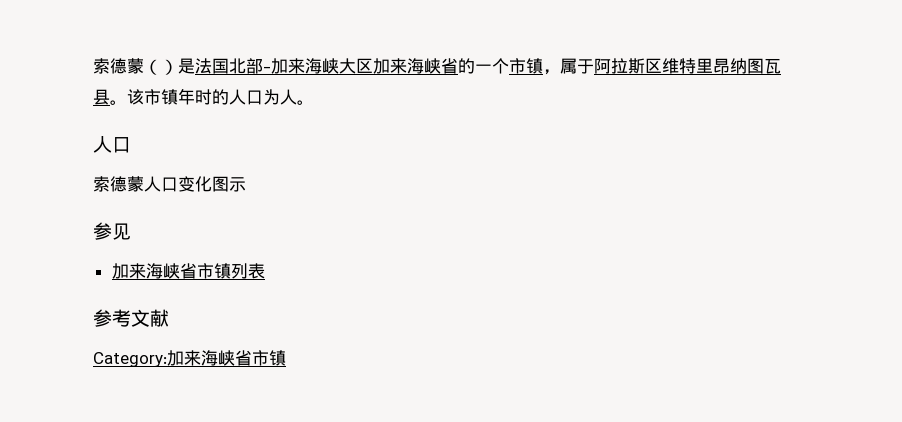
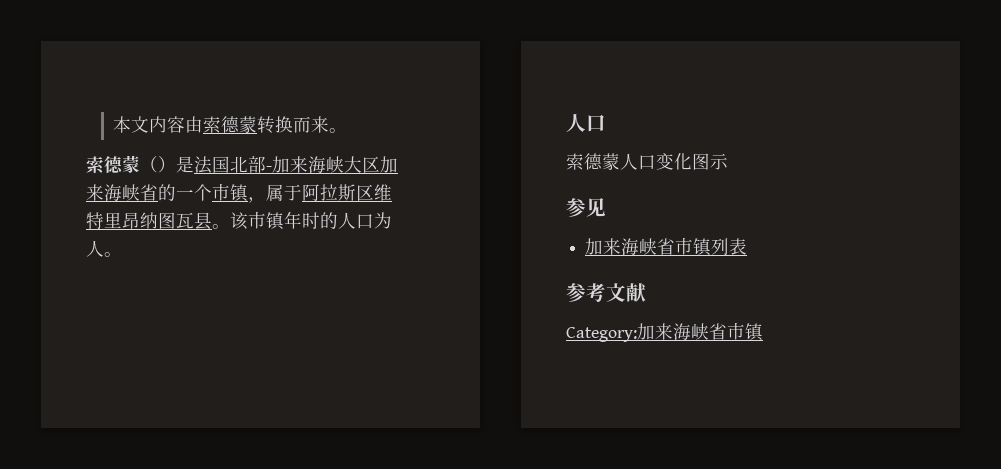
+ 本文内容由索德蒙转换而来。

